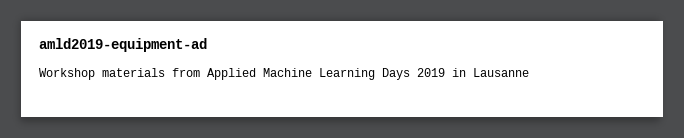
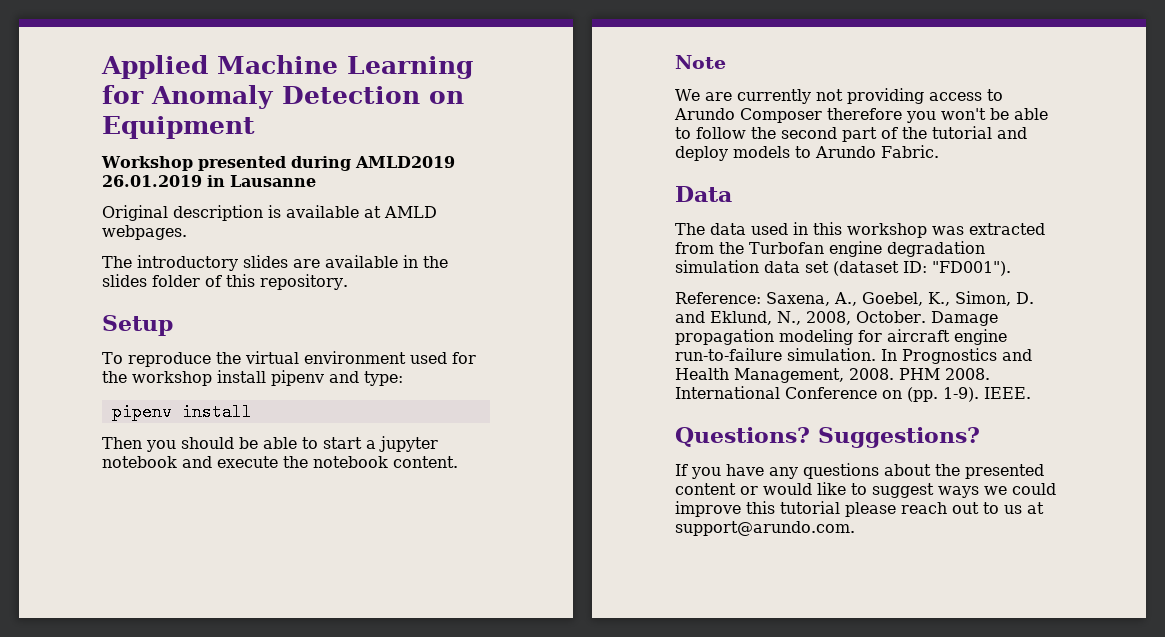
- amld2019-equipment-ad
- Workshop materials from Applied Machine Learning Days 2019 in Lausanne
+ Applied Machine Learning for Anomaly Detection on Equipment
+ Workshop presented during AMLD2019 26.01.2019 in Lausanne
+ Original description is available at AMLD webpages.
+ The introductory slides are available in the slides folder of this repository.
+ Setup
+ To reproduce the virtual environment used for the workshop install pipenv and type:
+ pipenv install
+ Then you should be able to start a jupyter notebook and execute the notebook content.
+ Note
+ We are currently not providing access to Arundo Composer therefore you won't be able to follow the second part of the tutorial and deploy models to Arundo Fabric.
+ Data
+ The data used in this workshop was extracted from the Turbofan engine degradation simulation data set (dataset ID: "FD001").
+ Reference: Saxena, A., Goebel, K., Simon, D. and Eklund, N., 2008, October. Damage propagation modeling for aircraft engine run-to-failure simulation. In Prognostics and Health Management, 2008. PHM 2008. International Conference on (pp. 1-9). IEEE.
+ Questions? Suggestions?
+ If you have any questions about the presented content or would like to suggest ways we could improve this tutorial please reach out to us at support@arundo.com.

